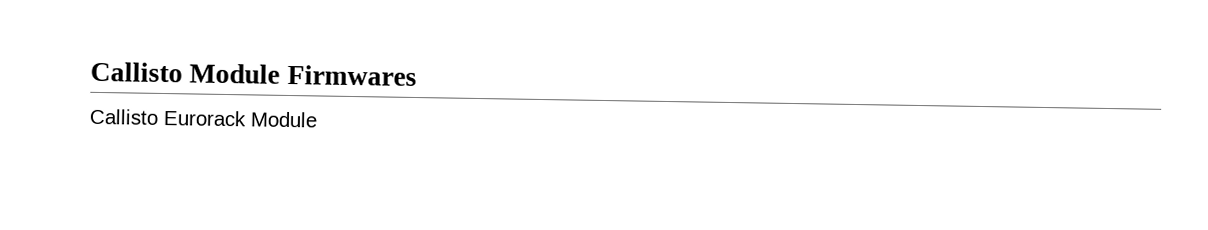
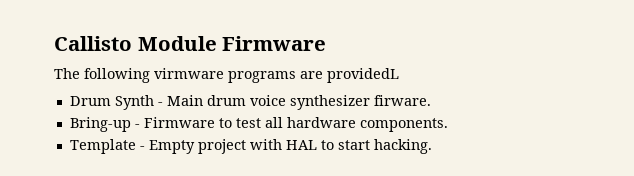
- Callisto Module Firmwares
- Callisto Eurorack Module
+ Callisto Module Firmware
+ The following virmware programs are providedL
+ Drum Synth - Main drum voice synthesizer firware.
+ Bring-up - Firmware to test all hardware components.
+ Template - Empty project with HAL to start hacking.

